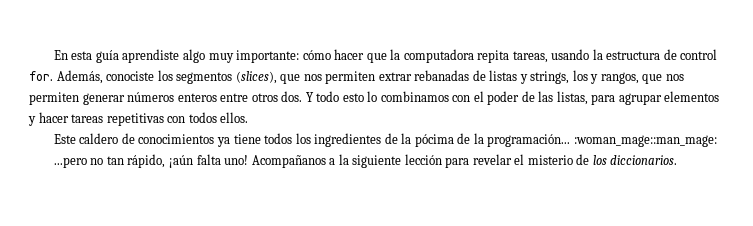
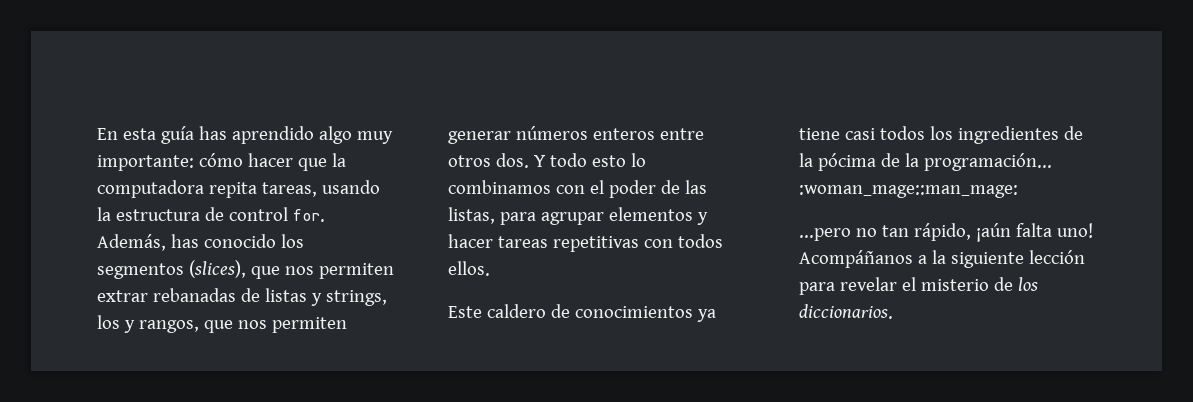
- En esta guía aprendiste algo muy importante: cómo hacer que la computadora repita tareas, usando la estructura de control for.
+ En esta guía has aprendido algo muy importante: cómo hacer que la computadora repita tareas, usando la estructura de control for.
- Además, conociste los segmentos (slices), que nos permiten extrar rebanadas de listas y strings, los y rangos, que nos permiten generar números enteros entre otros dos.
+ Además, has conocido los segmentos (slices), que nos permiten extrar rebanadas de listas y strings, los y rangos, que nos permiten generar números enteros entre otros dos.
- Este caldero de conocimientos ya tiene todos los ingredientes de la pócima de la programación... :woman_mage::man_mage:
+ Este caldero de conocimientos ya tiene casi todos los ingredientes de la pócima de la programación... :woman_mage::man_mage:
- Acompañanos a la siguiente lección para revelar el misterio de los diccionarios.
+ Acompáñanos a la siguiente lección para revelar el misterio de los diccionarios.

